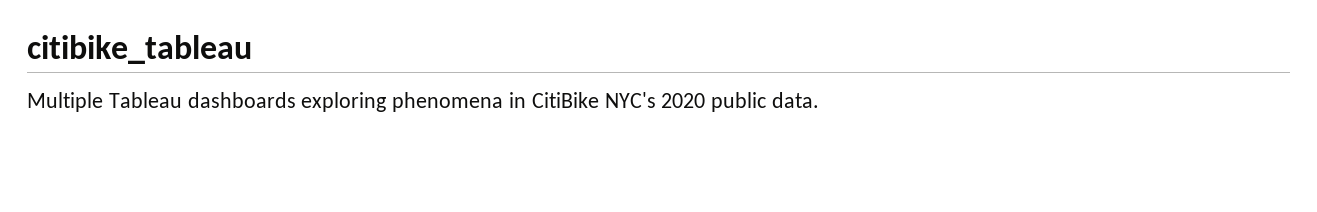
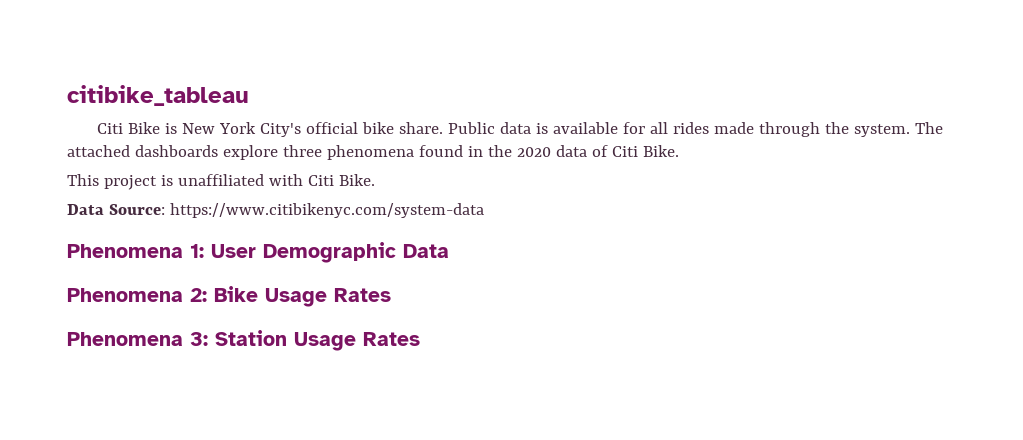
- Multiple Tableau dashboards exploring phenomena in CitiBike NYC's 2020 public data.
+ Citi Bike is New York City's official bike share. Public data is available for all rides made through the system. The attached dashboards explore three phenomena found in the 2020 data of Citi Bike.
+ This project is unaffiliated with Citi Bike.
+ Data Source: https://www.citibikenyc.com/system-data
+ Phenomena 1: User Demographic Data
+ Phenomena 2: Bike Usage Rates
+ Phenomena 3: Station Usage Rates

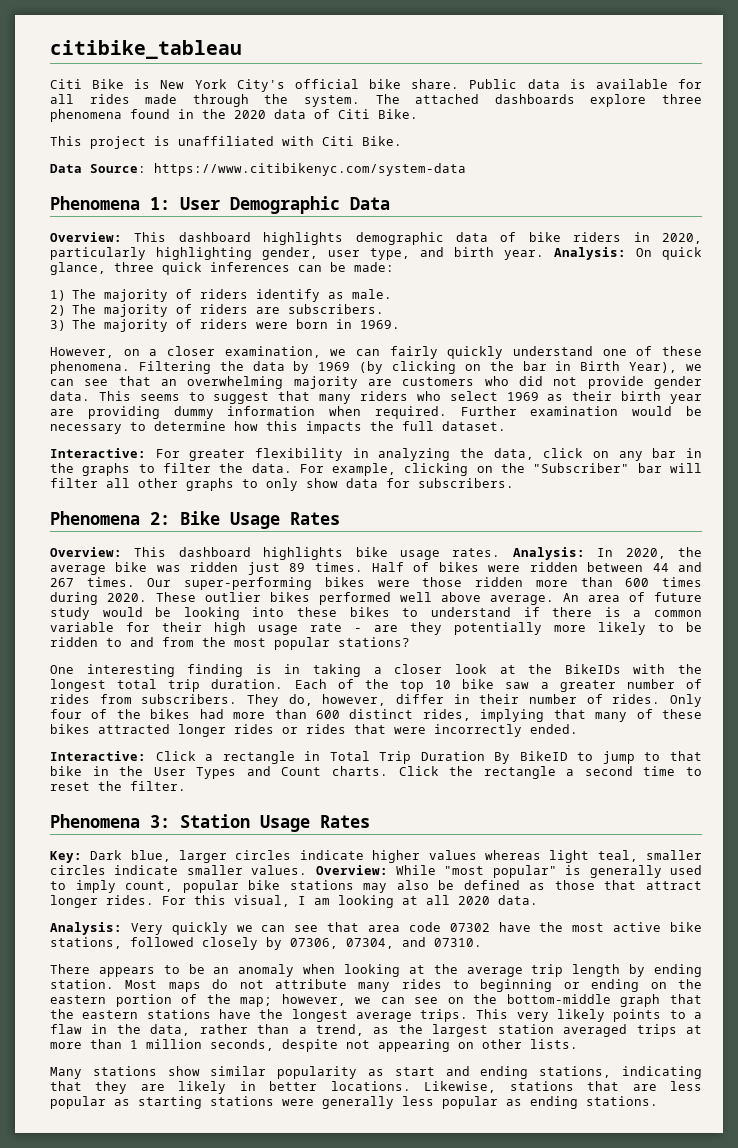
+ Overview: This dashboard highlights demographic data of bike riders in 2020, particularly highlighting gender, user type, and birth year. Analysis: On quick glance, three quick inferences can be made:
+ 1) The majority of riders identify as male.
+ 2) The majority of riders are subscribers.
+ 3) The majority of riders were born in 1969.
+ However, on a closer examination, we can fairly quickly understand one of these phenomena. Filtering the data by 1969 (by clicking on the bar in Birth Year), we can see that an overwhelming majority are customers who did not provide gender data. This seems to suggest that many riders who select 1969 as their birth year are providing dummy information when required. Further examination would be necessary to determine how this impacts the full dataset.
+ Interactive: For greater flexibility in analyzing the data, click on any bar in the graphs to filter the data. For example, clicking on the "Subscriber" bar will filter all other graphs to only show data for subscribers.
+ Overview: This dashboard highlights bike usage rates. Analysis: In 2020, the average bike was ridden just 89 times. Half of bikes were ridden between 44 and 267 times. Our super-performing bikes were those ridden more than 600 times during 2020. These outlier bikes performed well above average. An area of future study would be looking into these bikes to understand if there is a common variable for their high usage rate - are they potentially more likely to be ridden to and from the most popular stations?
+ One interesting finding is in taking a closer look at the BikeIDs with the longest total trip duration. Each of the top 10 bike saw a greater number of rides from subscribers. They do, however, differ in their number of rides. Only four of the bikes had more than 600 distinct rides, implying that many of these bikes attracted longer rides or rides that were incorrectly ended.
+ Interactive: Click a rectangle in Total Trip Duration By BikeID to jump to that bike in the User Types and Count charts. Click the rectangle a second time to reset the filter.
+ Key: Dark blue, larger circles indicate higher values whereas light teal, smaller circles indicate smaller values. Overview: While "most popular" is generally used to imply count, popular bike stations may also be defined as those that attract longer rides. For this visual, I am looking at all 2020 data.
+ Analysis: Very quickly we can see that area code 07302 have the most active bike stations, followed closely by 07306, 07304, and 07310.
+ There appears to be an anomaly when looking at the average trip length by ending station. Most maps do not attribute many rides to beginning or ending on the eastern portion of the map; however, we can see on the bottom-middle graph that the eastern stations have the longest average trips. This very likely points to a flaw in the data, rather than a trend, as the largest station averaged trips at more than 1 million seconds, despite not appearing on other lists.
+ Many stations show similar popularity as start and ending stations, indicating that they are likely in better locations. Likewise, stations that are less popular as starting stations were generally less popular as ending stations.

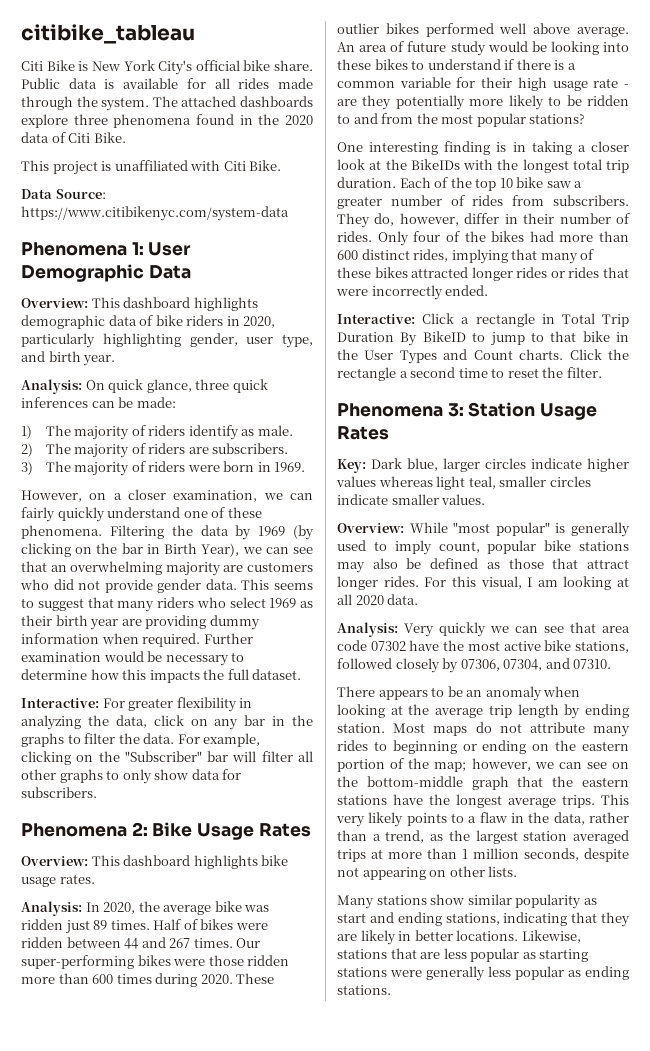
- Overview: This dashboard highlights demographic data of bike riders in 2020, particularly highlighting gender, user type, and birth year. Analysis: On quick glance, three quick inferences can be made:
+ Overview: This dashboard highlights demographic data of bike riders in 2020, particularly highlighting gender, user type, and birth year.
+ Analysis: On quick glance, three quick inferences can be made:
- Overview: This dashboard highlights bike usage rates. Analysis: In 2020, the average bike was ridden just 89 times.
+ Overview: This dashboard highlights bike usage rates.
+ Analysis: In 2020, the average bike was ridden just 89 times.
- Key: Dark blue, larger circles indicate higher values whereas light teal, smaller circles indicate smaller values. Overview: While "most popular" is generally used to imply count, popular bike stations may also be defined as those that attract longer rides.
+ Key: Dark blue, larger circles indicate higher values whereas light teal, smaller circles indicate smaller values.
+ Overview: While "most popular" is generally used to imply count, popular bike stations may also be defined as those that attract longer rides.

